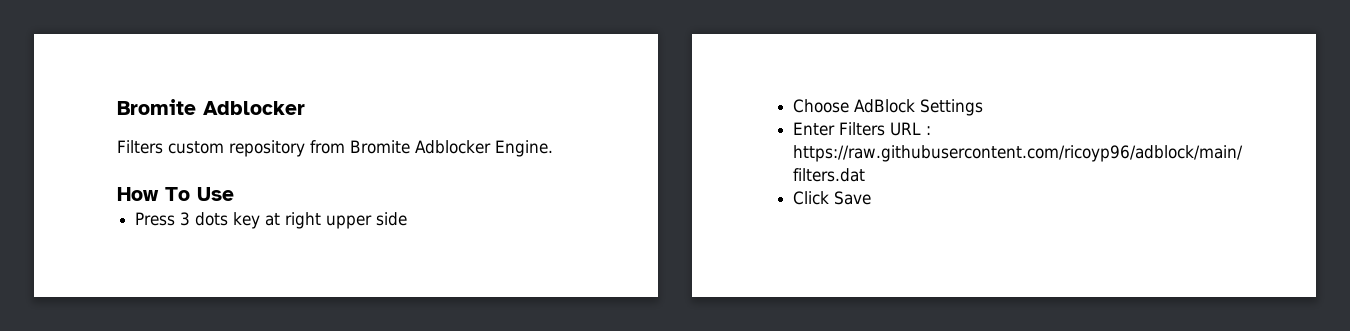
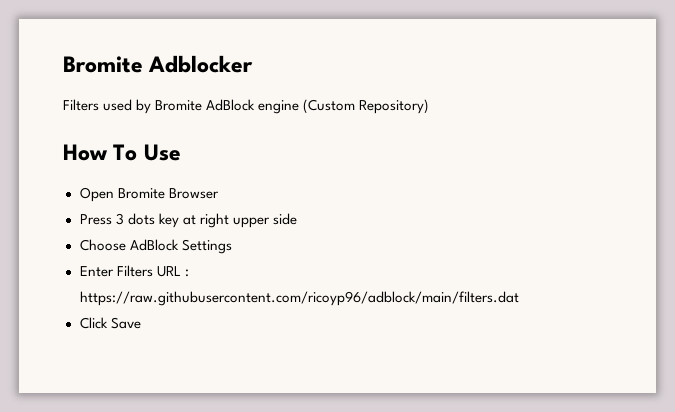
- Filters custom repository from Bromite Adblocker Engine.
+ Filters used by Bromite AdBlock engine (Custom Repository)
+ Open Bromite Browser

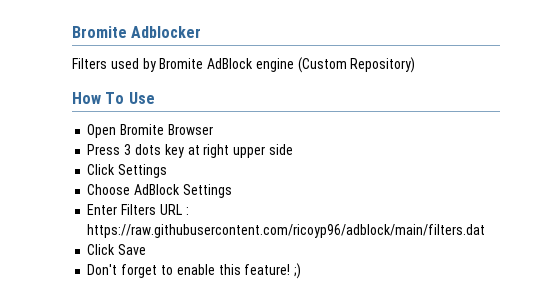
+ Click Settings
+ Don't forget to enable this feature! ;)

